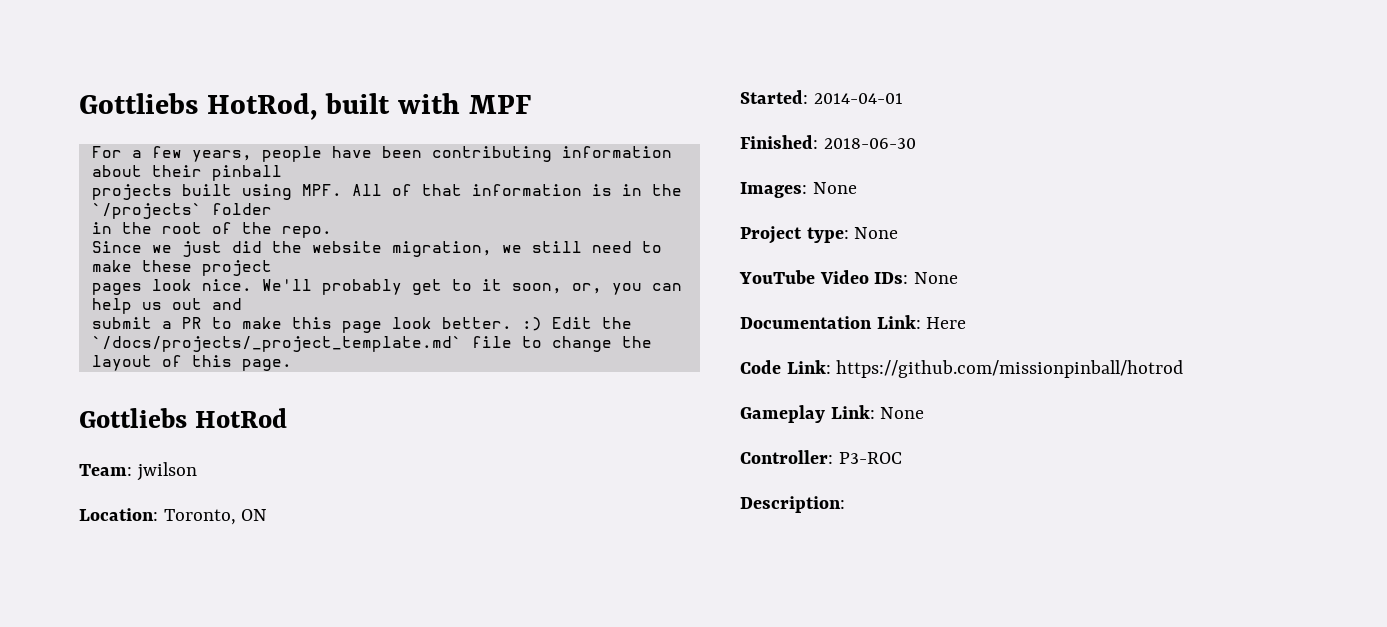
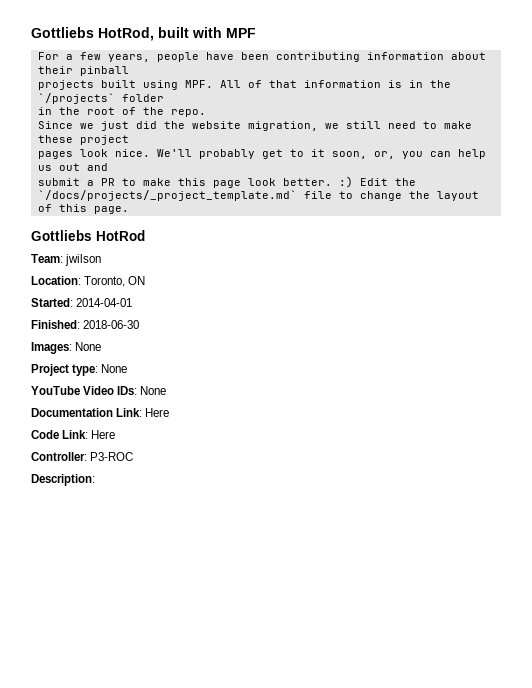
- Code Link: https://github.com/missionpinball/hotrod
- Gameplay Link: None
+ Code Link: Here

